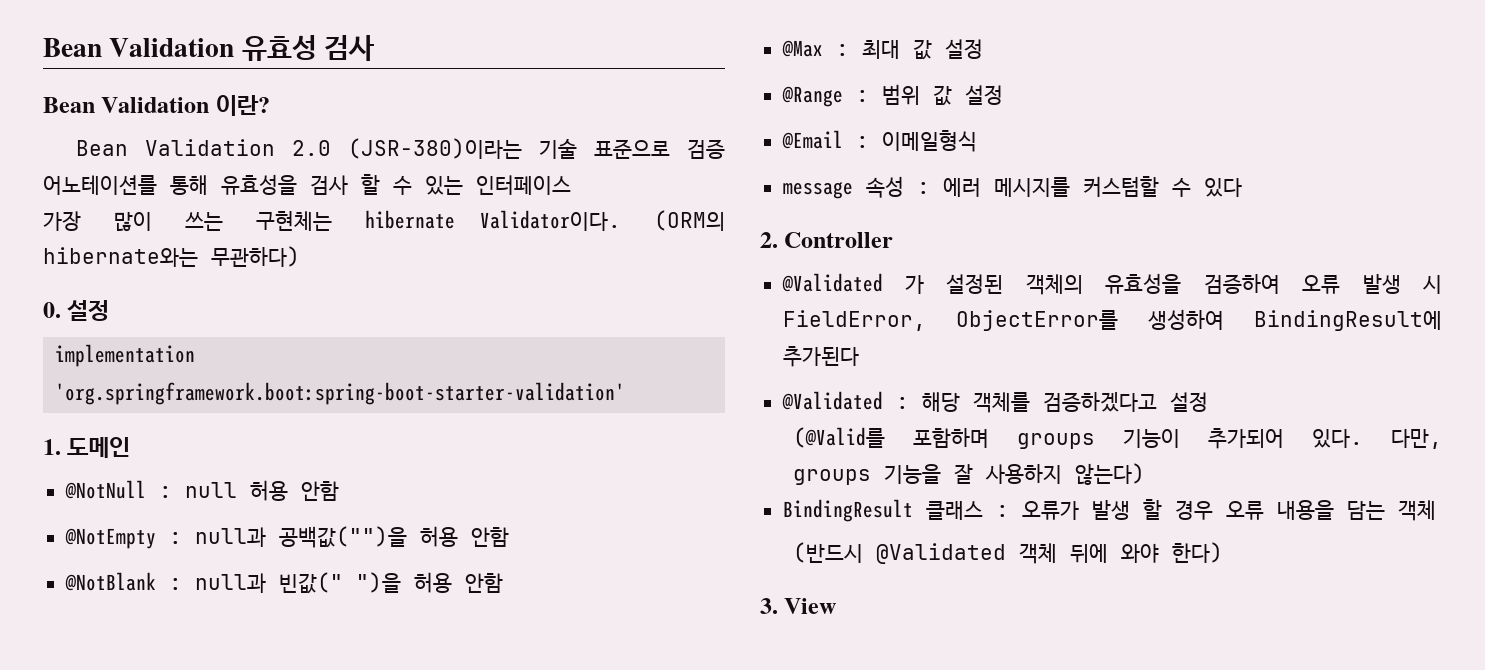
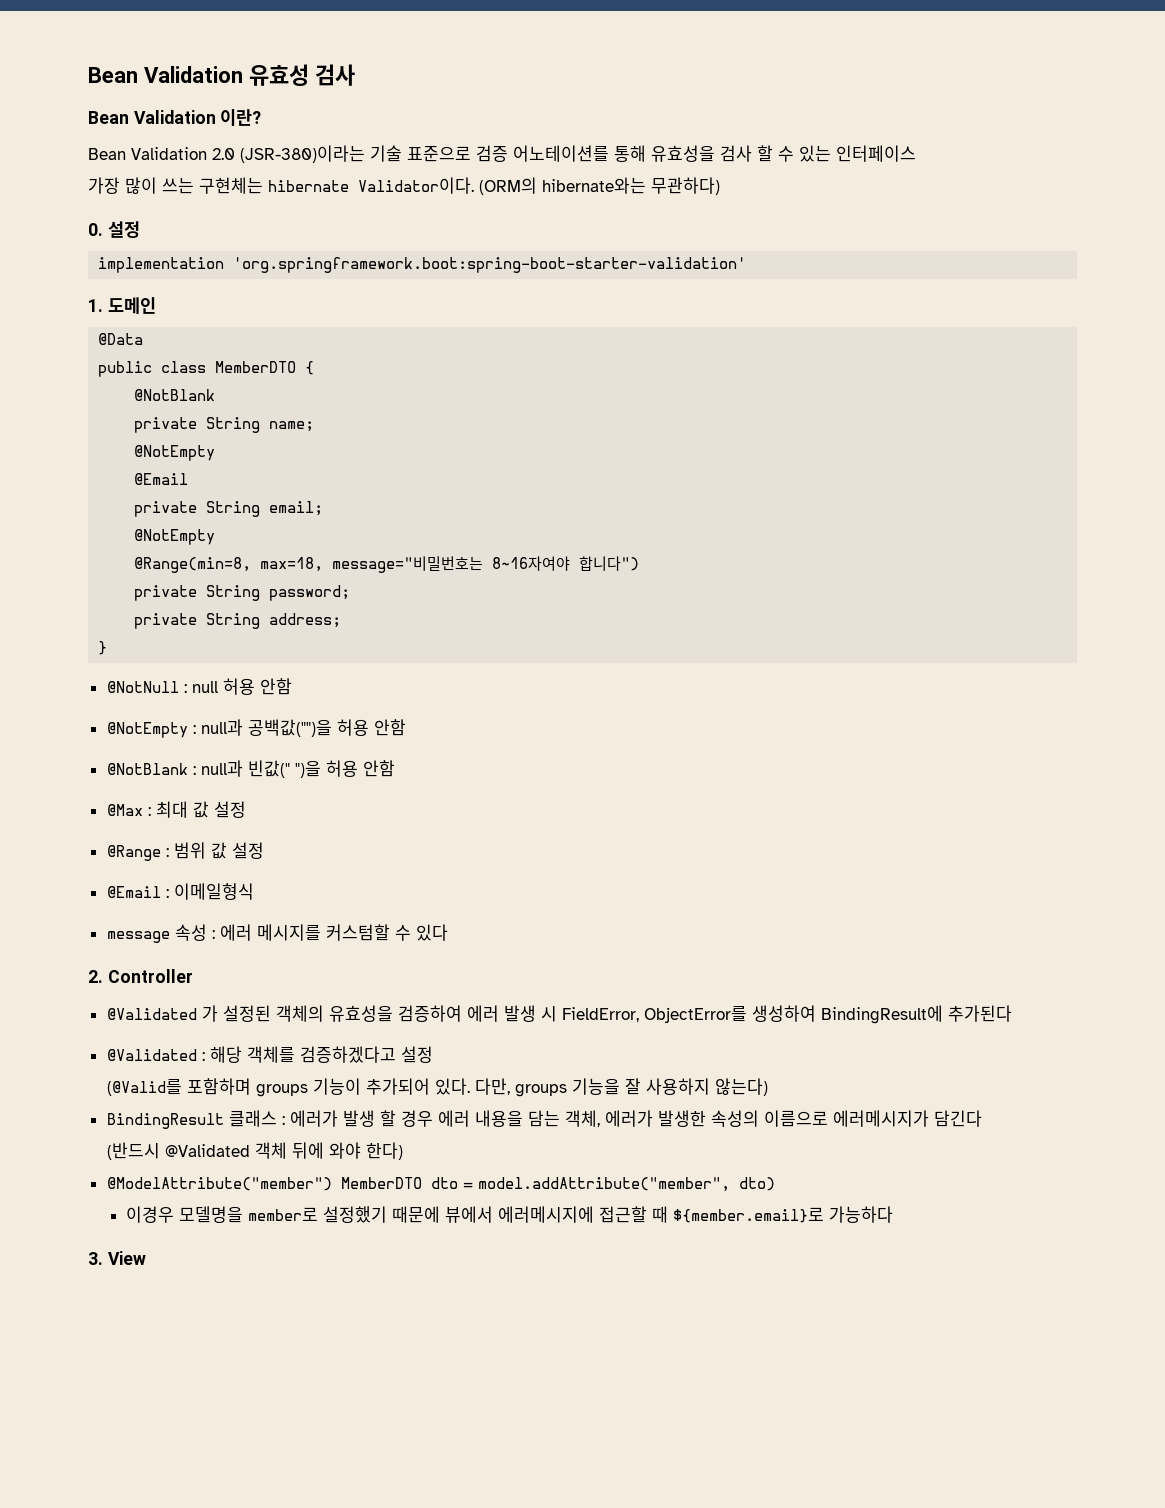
+ @Data
+ public class MemberDTO {
+ @NotBlank
+ private String name;
+ @NotEmpty
+ @Email
+ private String email;
+ @NotEmpty
+ @Range(min=8, max=18, message="비밀번호는 8~16자여야 합니다")
+ private String password;
+ private String address;
+ }
- @Validated 가 설정된 객체의 유효성을 검증하여 오류 발생 시 FieldError, ObjectError를 생성하여 BindingResult에 추가된다
+ @Validated 가 설정된 객체의 유효성을 검증하여 에러 발생 시 FieldError, ObjectError를 생성하여 BindingResult에 추가된다
- BindingResult 클래스 : 오류가 발생 할 경우 오류 내용을 담는 객체
+ BindingResult 클래스 : 에러가 발생 할 경우 에러 내용을 담는 객체, 에러가 발생한 속성의 이름으로 에러메시지가 담긴다
+ @ModelAttribute("member") MemberDTO dto = model.addAttribute("member", dto)
+ 이경우 모델명을 member로 설정했기 때문에 뷰에서 에러메시지에 접근할 때 ${member.email}로 가능하다

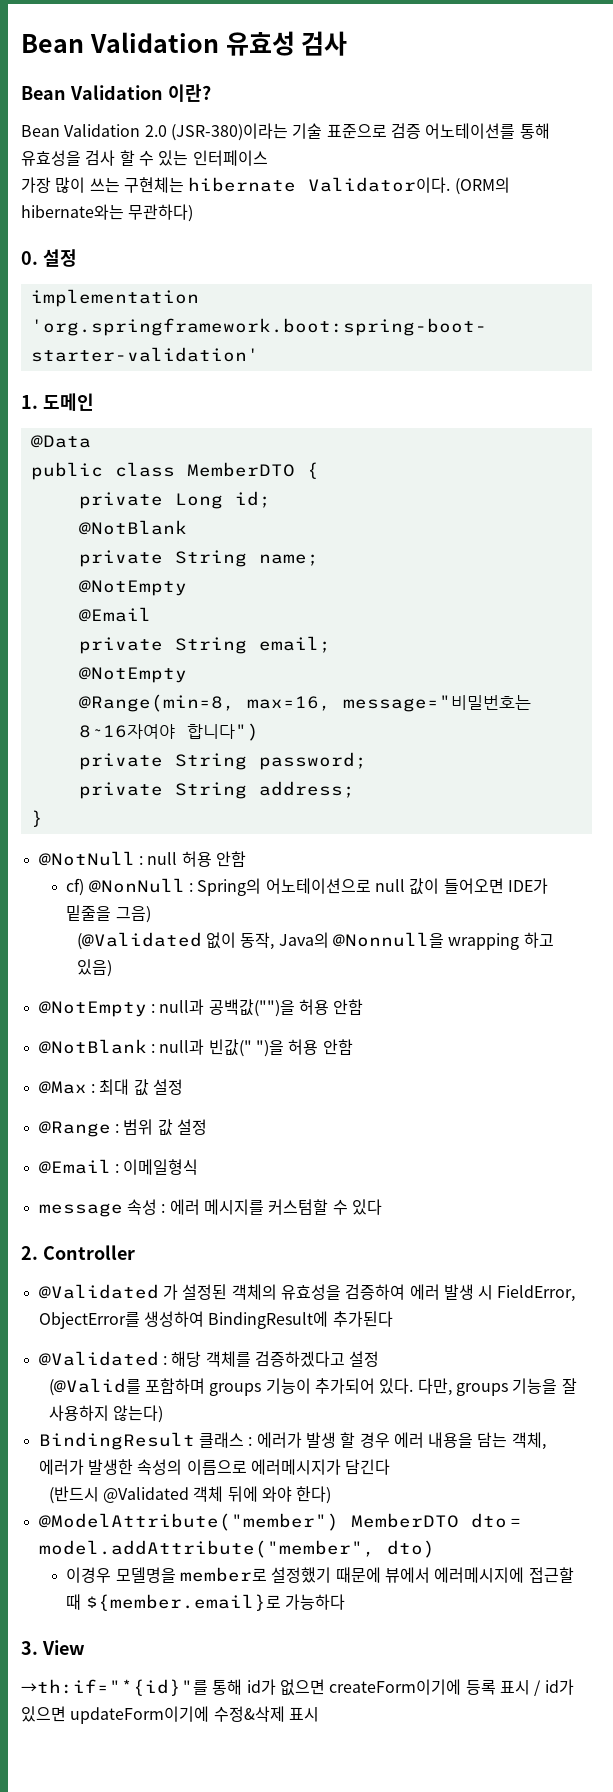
+ private Long id;
- @Range(min=8, max=18, message="비밀번호는 8~16자여야 합니다")
+ @Range(min=8, max=16, message="비밀번호는 8~16자여야 합니다")
+ cf) @NonNull : Spring의 어노테이션으로 null 값이 들어오면 IDE가 밑줄을 그음)
+ (@Validated 없이 동작, Java의 @Nonnull을 wrapping 하고 있음)
+ →th:if="*{id}"를 통해 id가 없으면 createForm이기에 등록 표시 / id가 있으면 updateForm이기에 수정&삭제 표시

